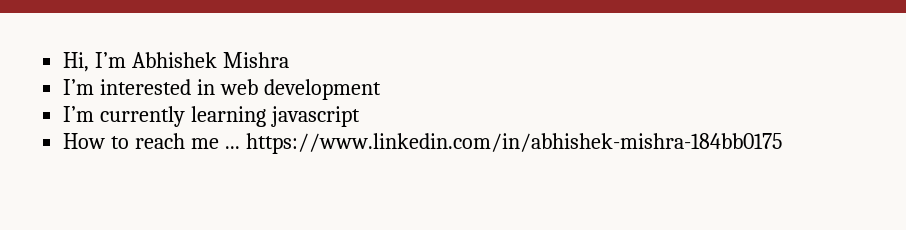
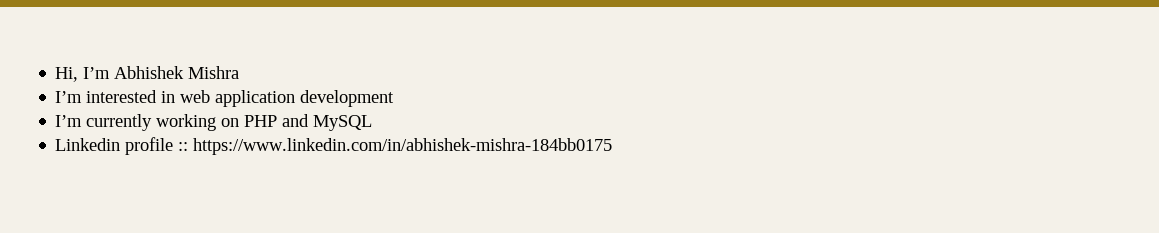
- I’m interested in web development
+ I’m interested in web application development
- I’m currently learning javascript
- How to reach me ... https://www.linkedin.com/in/abhishek-mishra-184bb0175
+ I’m currently working on PHP and MySQL
+ Linkedin profile :: https://www.linkedin.com/in/abhishek-mishra-184bb0175

